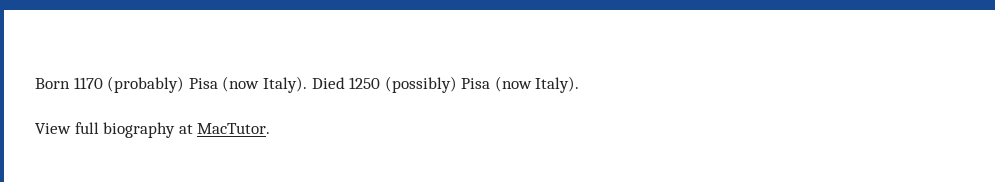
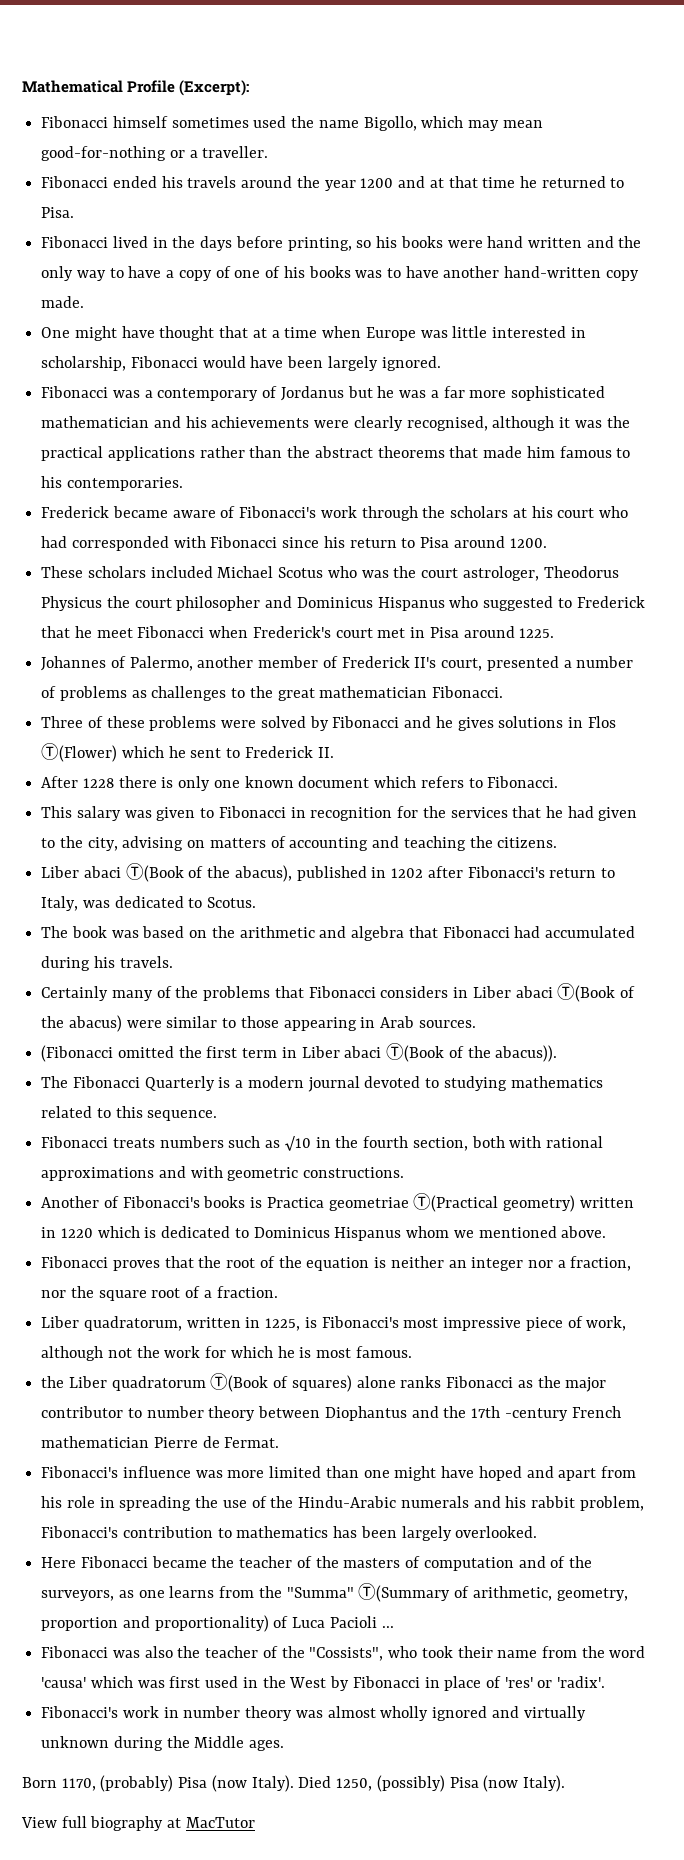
- Born 1170 (probably) Pisa (now Italy).
+ Mathematical Profile (Excerpt):
+ Fibonacci himself sometimes used the name Bigollo, which may mean good-for-nothing or a traveller.
+ Fibonacci ended his travels around the year 1200 and at that time he returned to Pisa.
+ Fibonacci lived in the days before printing, so his books were hand written and the only way to have a copy of one of his books was to have another hand-written copy made.
+ One might have thought that at a time when Europe was little interested in scholarship, Fibonacci would have been largely ignored.
+ Fibonacci was a contemporary of Jordanus but he was a far more sophisticated mathematician and his achievements were clearly recognised, although it was the practical applications rather than the abstract theorems that made him famous to his contemporaries.
+ Frederick became aware of Fibonacci's work through the scholars at his court who had corresponded with Fibonacci since his return to Pisa around 1200.
+ These scholars included Michael Scotus who was the court astrologer, Theodorus Physicus the court philosopher and Dominicus Hispanus who suggested to Frederick that he meet Fibonacci when Frederick's court met in Pisa around 1225.
+ Johannes of Palermo, another member of Frederick II's court, presented a number of problems as challenges to the great mathematician Fibonacci.
+ Three of these problems were solved by Fibonacci and he gives solutions in Flos Ⓣ(Flower) which he sent to Frederick II.
+ After 1228 there is only one known document which refers to Fibonacci.
+ This salary was given to Fibonacci in recognition for the services that he had given to the city, advising on matters of accounting and teaching the citizens.
+ Liber abaci Ⓣ(Book of the abacus), published in 1202 after Fibonacci's return to Italy, was dedicated to Scotus.
+ The book was based on the arithmetic and algebra that Fibonacci had accumulated during his travels.
+ Certainly many of the problems that Fibonacci considers in Liber abaci Ⓣ(Book of the abacus) were similar to those appearing in Arab sources.
+ (Fibonacci omitted the first term in Liber abaci Ⓣ(Book of the abacus)).
+ The Fibonacci Quarterly is a modern journal devoted to studying mathematics related to this sequence.
+ Fibonacci treats numbers such as √10 in the fourth section, both with rational approximations and with geometric constructions.
+ Another of Fibonacci's books is Practica geometriae Ⓣ(Practical geometry) written in 1220 which is dedicated to Dominicus Hispanus whom we mentioned above.
+ Fibonacci proves that the root of the equation is neither an integer nor a fraction, nor the square root of a fraction.
+ Liber quadratorum, written in 1225, is Fibonacci's most impressive piece of work, although not the work for which he is most famous.
+ the Liber quadratorum Ⓣ(Book of squares) alone ranks Fibonacci as the major contributor to number theory between Diophantus and the 17th -century French mathematician Pierre de Fermat.
+ Fibonacci's influence was more limited than one might have hoped and apart from his role in spreading the use of the Hindu-Arabic numerals and his rabbit problem, Fibonacci's contribution to mathematics has been largely overlooked.
+ Here Fibonacci became the teacher of the masters of computation and of the surveyors, as one learns from the "Summa" Ⓣ(Summary of arithmetic, geometry, proportion and proportionality) of Luca Pacioli ...
+ Fibonacci was also the teacher of the "Cossists", who took their name from the word 'causa' which was first used in the West by Fibonacci in place of 'res' or 'radix'.
+ Fibonacci's work in number theory was almost wholly ignored and virtually unknown during the Middle ages.
+ Born 1170, (probably) Pisa (now Italy).
- Died 1250 (possibly) Pisa (now Italy).
+ Died 1250, (possibly) Pisa (now Italy).
- View full biography at MacTutor.
+ View full biography at MacTutor

